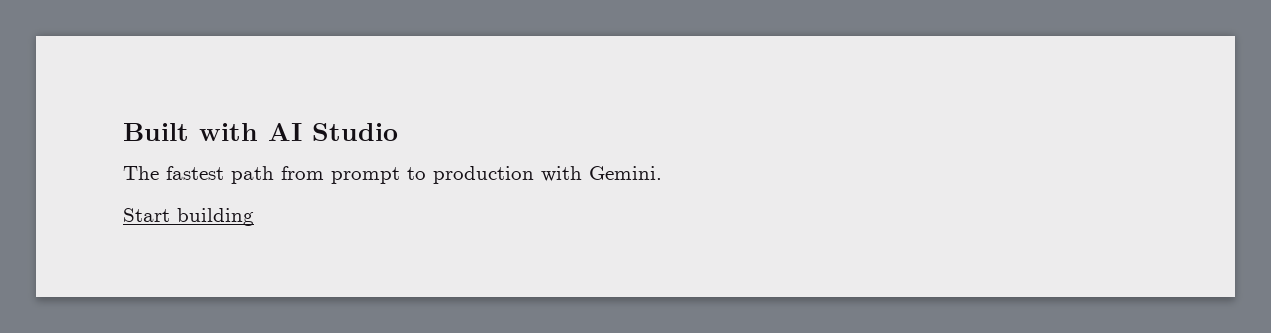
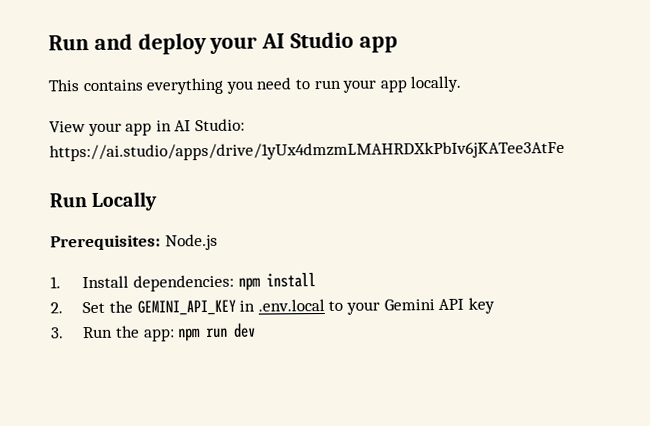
- Built with AI Studio
- The fastest path from prompt to production with Gemini.
- Start building
+ Run and deploy your AI Studio app
+ This contains everything you need to run your app locally.
+ View your app in AI Studio: https://ai.studio/apps/drive/1yUx4dmzmLMAHRDXkPbIv6jKATee3AtFe
+ Run Locally
+ Prerequisites: Node.js
+ 1. Install dependencies: npm install
+ 2. Set the GEMINI_API_KEY in .env.local to your Gemini API key
+ 3. Run the app: npm run dev

